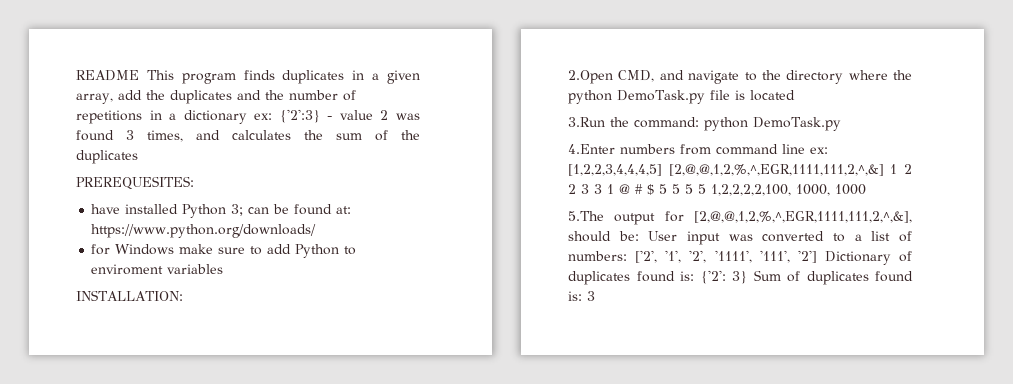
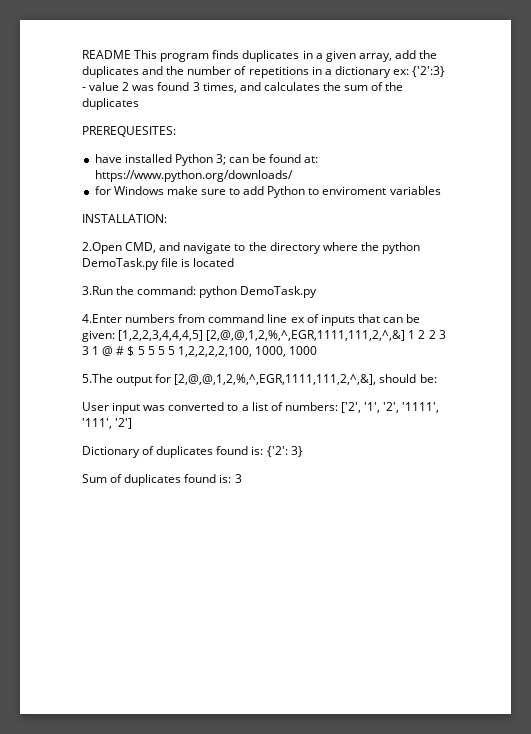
- 4.Enter numbers from command line ex: [1,2,2,3,4,4,4,5] [2,@,@,1,2,%,^,EGR,1111,111,2,^,&] 1 2 2 3 3 1 @ # $ 5 5 5 5 1,2,2,2,2,100, 1000, 1000
+ 4.Enter numbers from command line ex of inputs that can be given: [1,2,2,3,4,4,4,5] [2,@,@,1,2,%,^,EGR,1111,111,2,^,&] 1 2 2 3 3 1 @ # $ 5 5 5 5 1,2,2,2,2,100, 1000, 1000
- 5.The output for [2,@,@,1,2,%,^,EGR,1111,111,2,^,&], should be: User input was converted to a list of numbers: ['2', '1', '2', '1111', '111', '2'] Dictionary of duplicates found is: {'2': 3} Sum of duplicates found is: 3
+ 5.The output for [2,@,@,1,2,%,^,EGR,1111,111,2,^,&], should be:
+ User input was converted to a list of numbers: ['2', '1', '2', '1111', '111', '2']
+ Dictionary of duplicates found is: {'2': 3}
+ Sum of duplicates found is: 3

